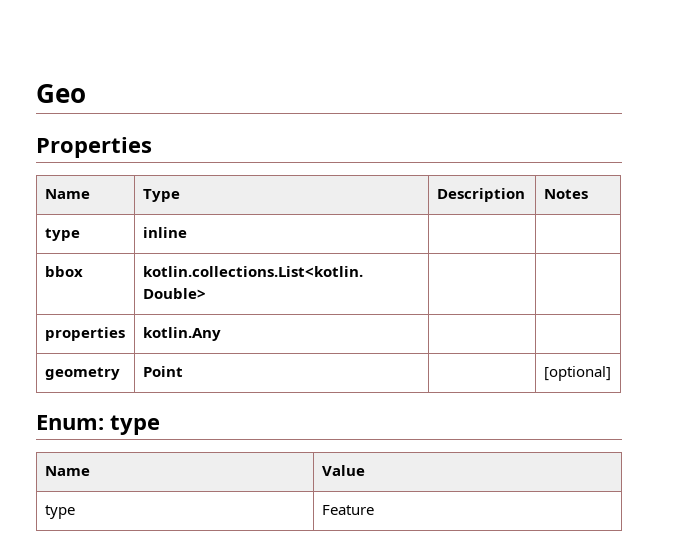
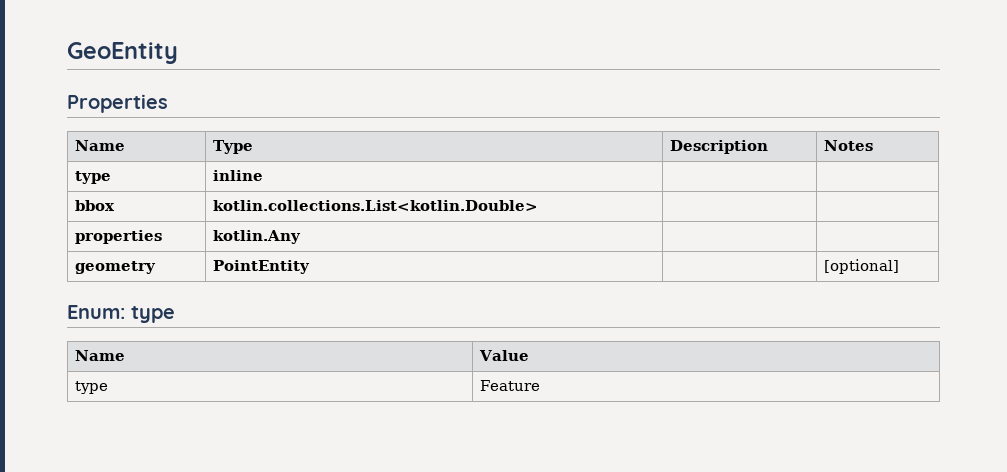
- Geo
+ GeoEntity
- geometry | Point | | [optional]
+ geometry | PointEntity | | [optional]

